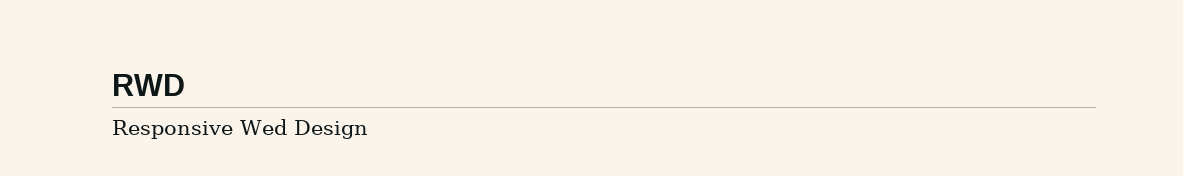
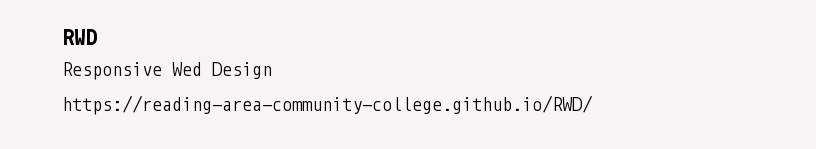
+ https://reading-area-community-college.github.io/RWD/

